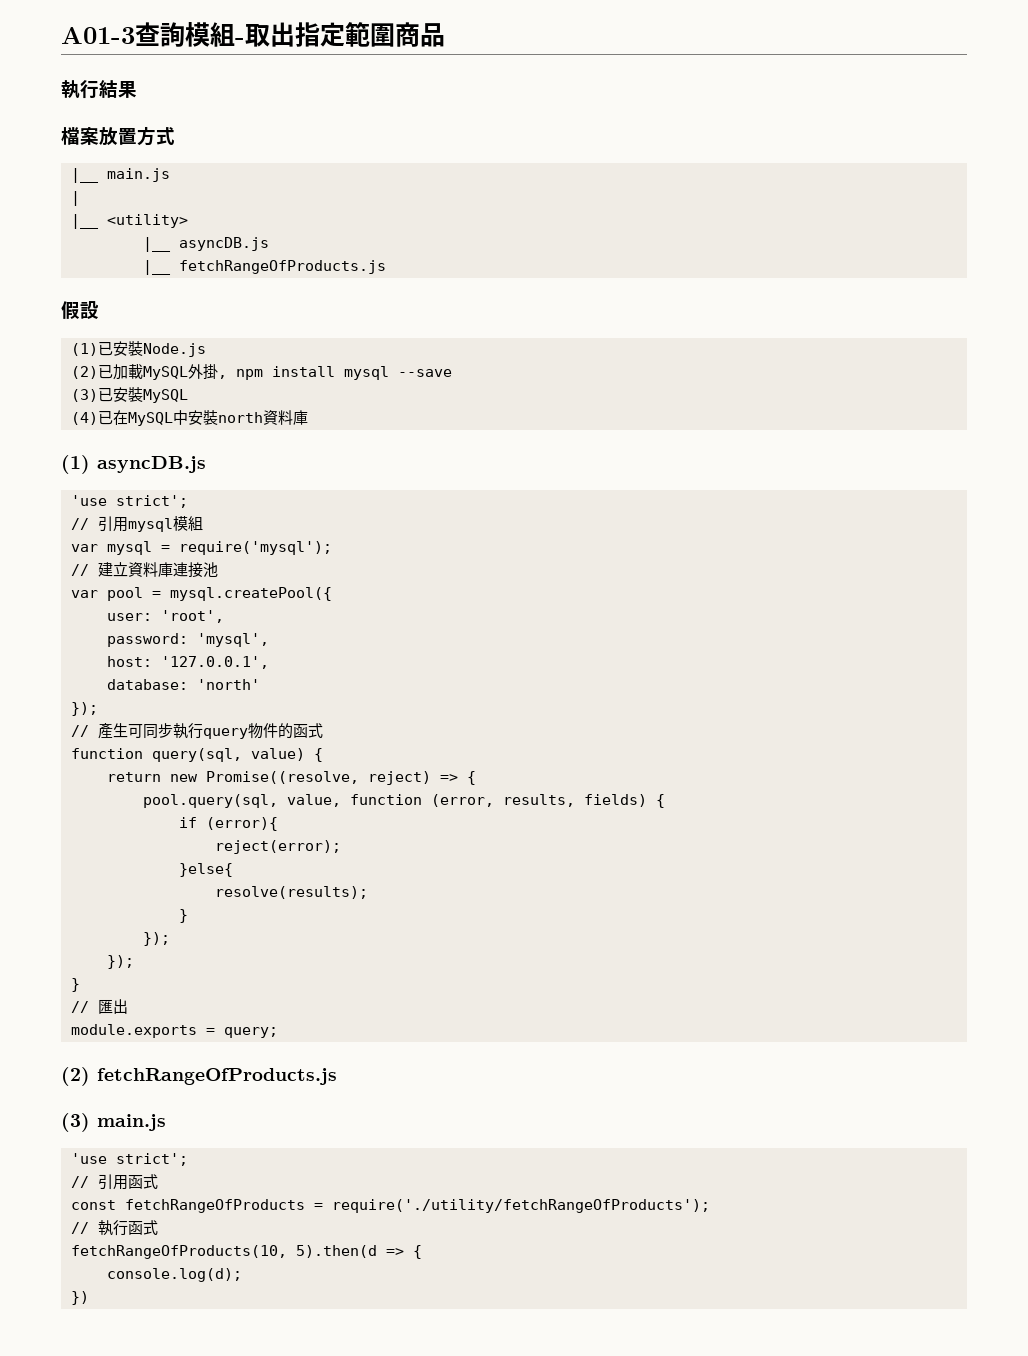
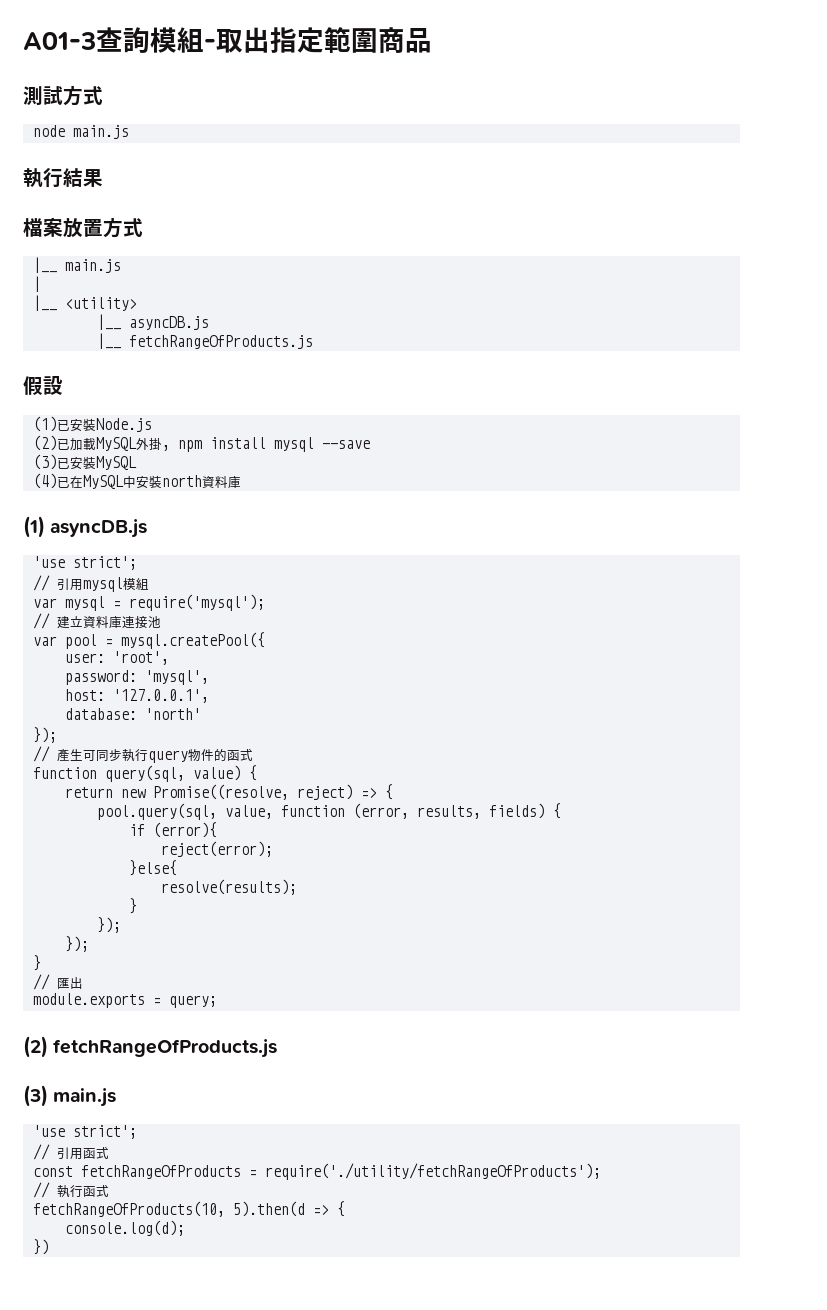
+ 測試方式
+ node main.js

